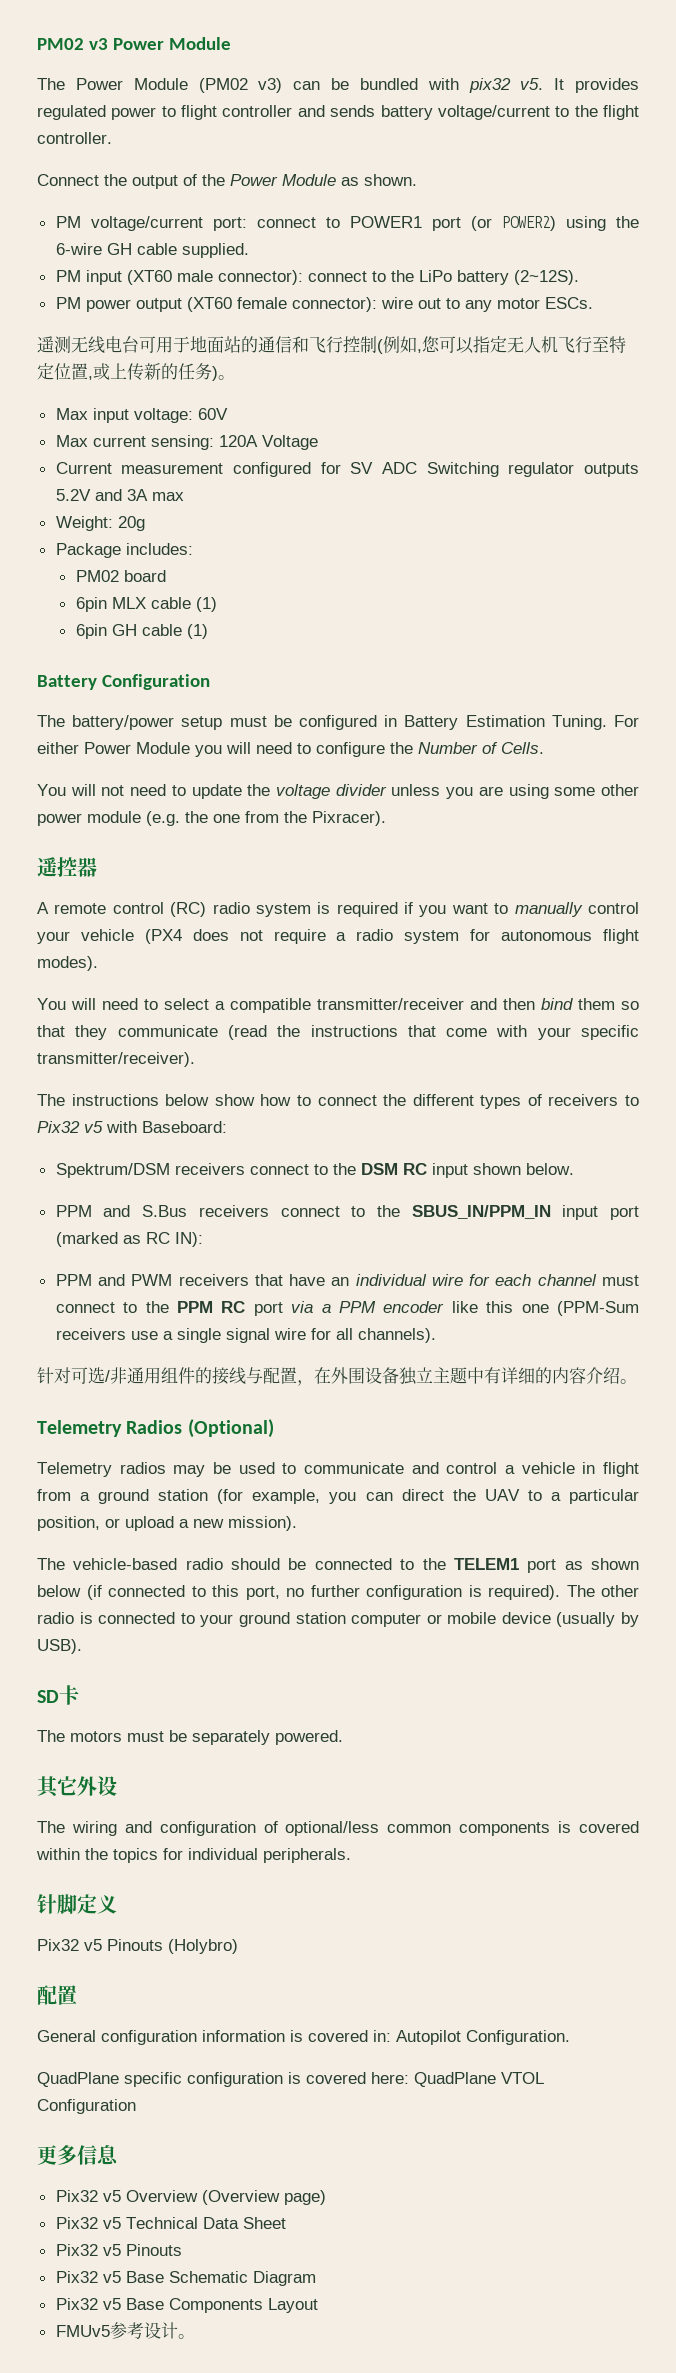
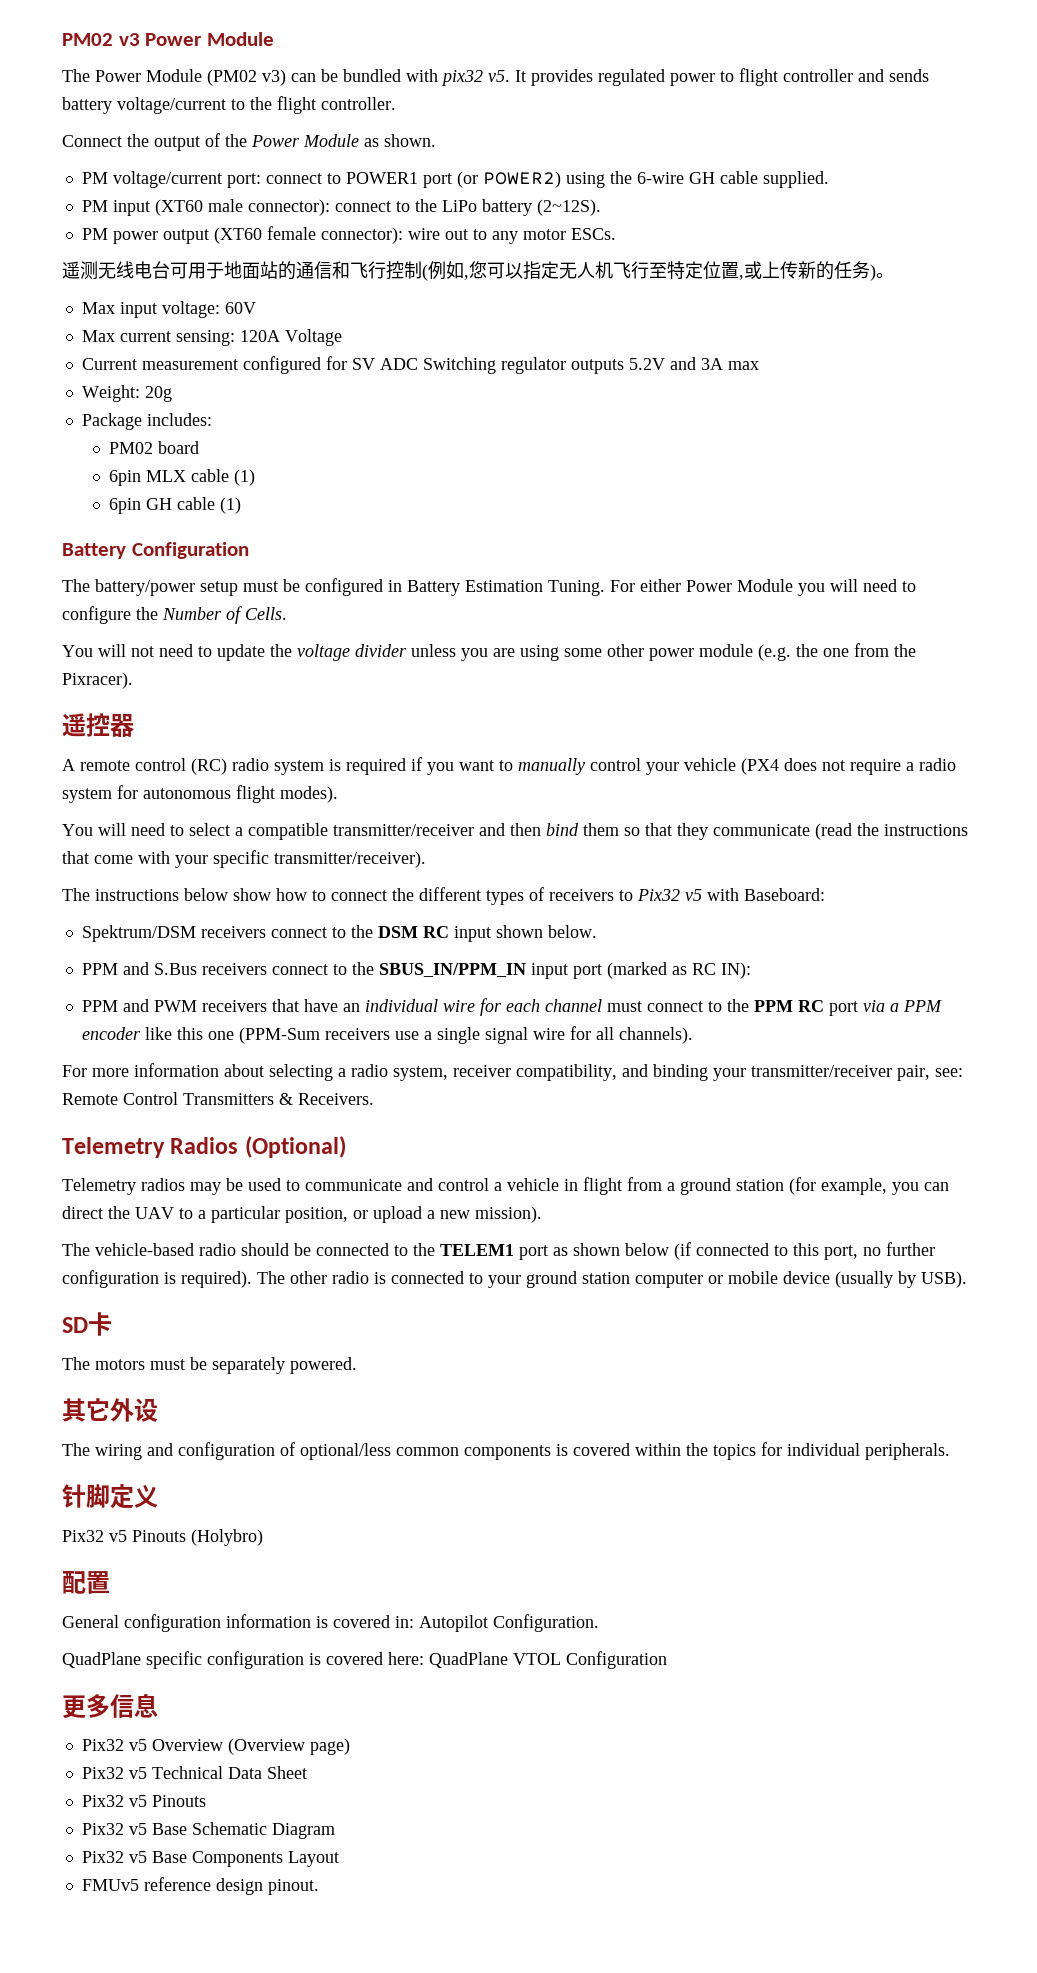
- 针对可选/非通用组件的接线与配置，在外围设备独立主题中有详细的内容介绍。
+ For more information about selecting a radio system, receiver compatibility, and binding your transmitter/receiver pair, see: Remote Control Transmitters & Receivers.
- FMUv5参考设计。
+ FMUv5 reference design pinout.

